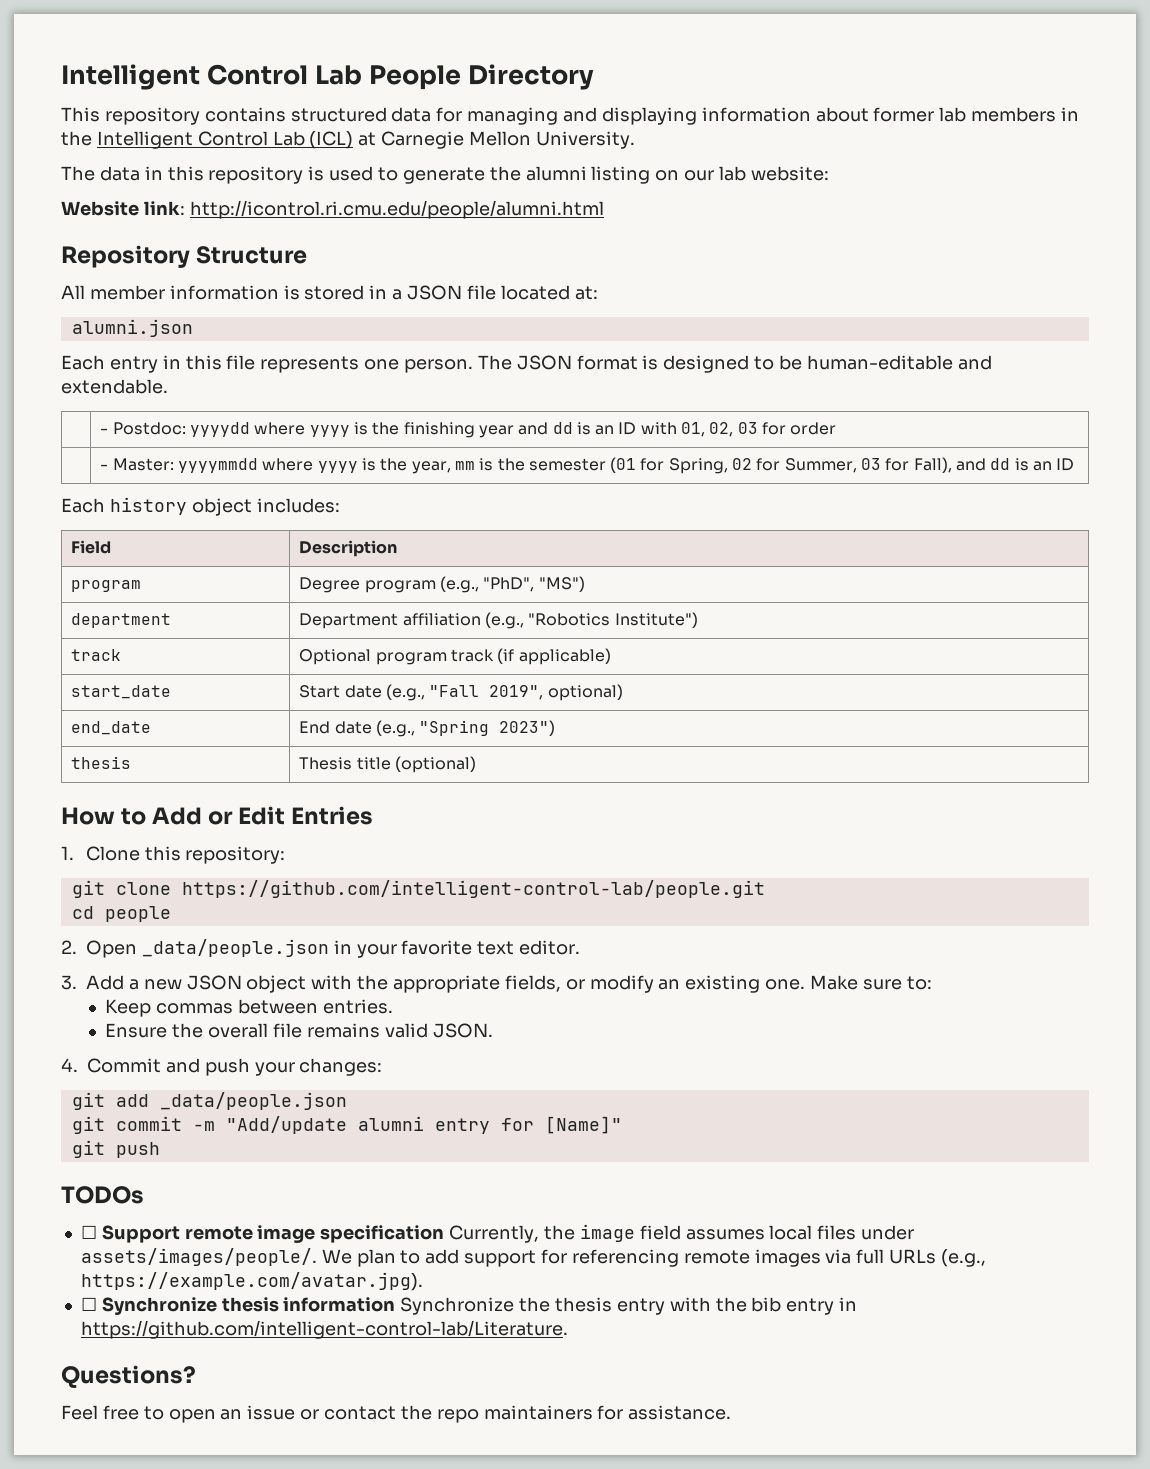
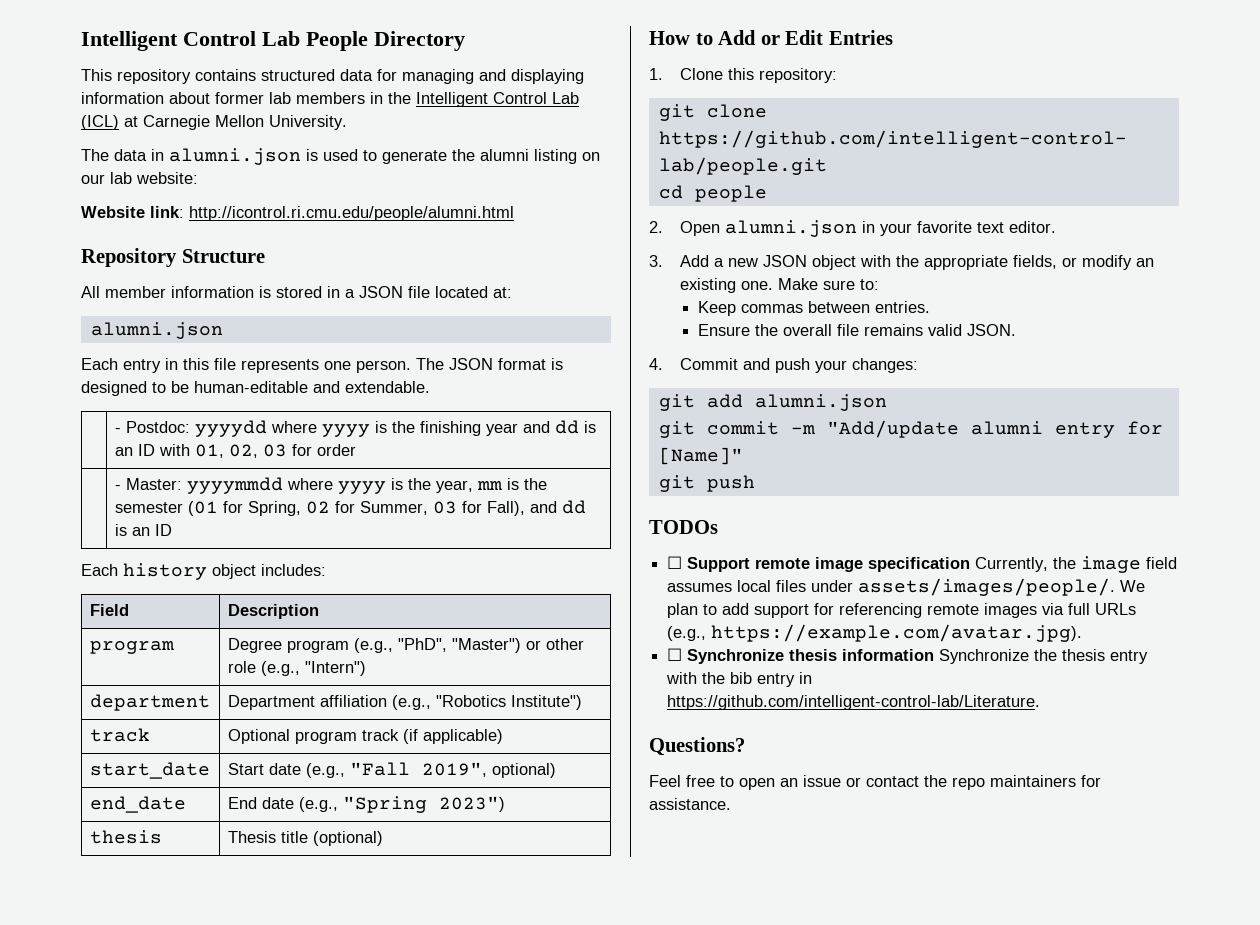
- The data in this repository is used to generate the alumni listing on our lab website:
+ The data in alumni.json is used to generate the alumni listing on our lab website:
- program | Degree program (e.g., "PhD", "MS")
+ program | Degree program (e.g., "PhD", "Master") or other role (e.g., "Intern")
- 2. Open _data/people.json in your favorite text editor.
+ 2. Open alumni.json in your favorite text editor.
- git add _data/people.json
+ git add alumni.json

